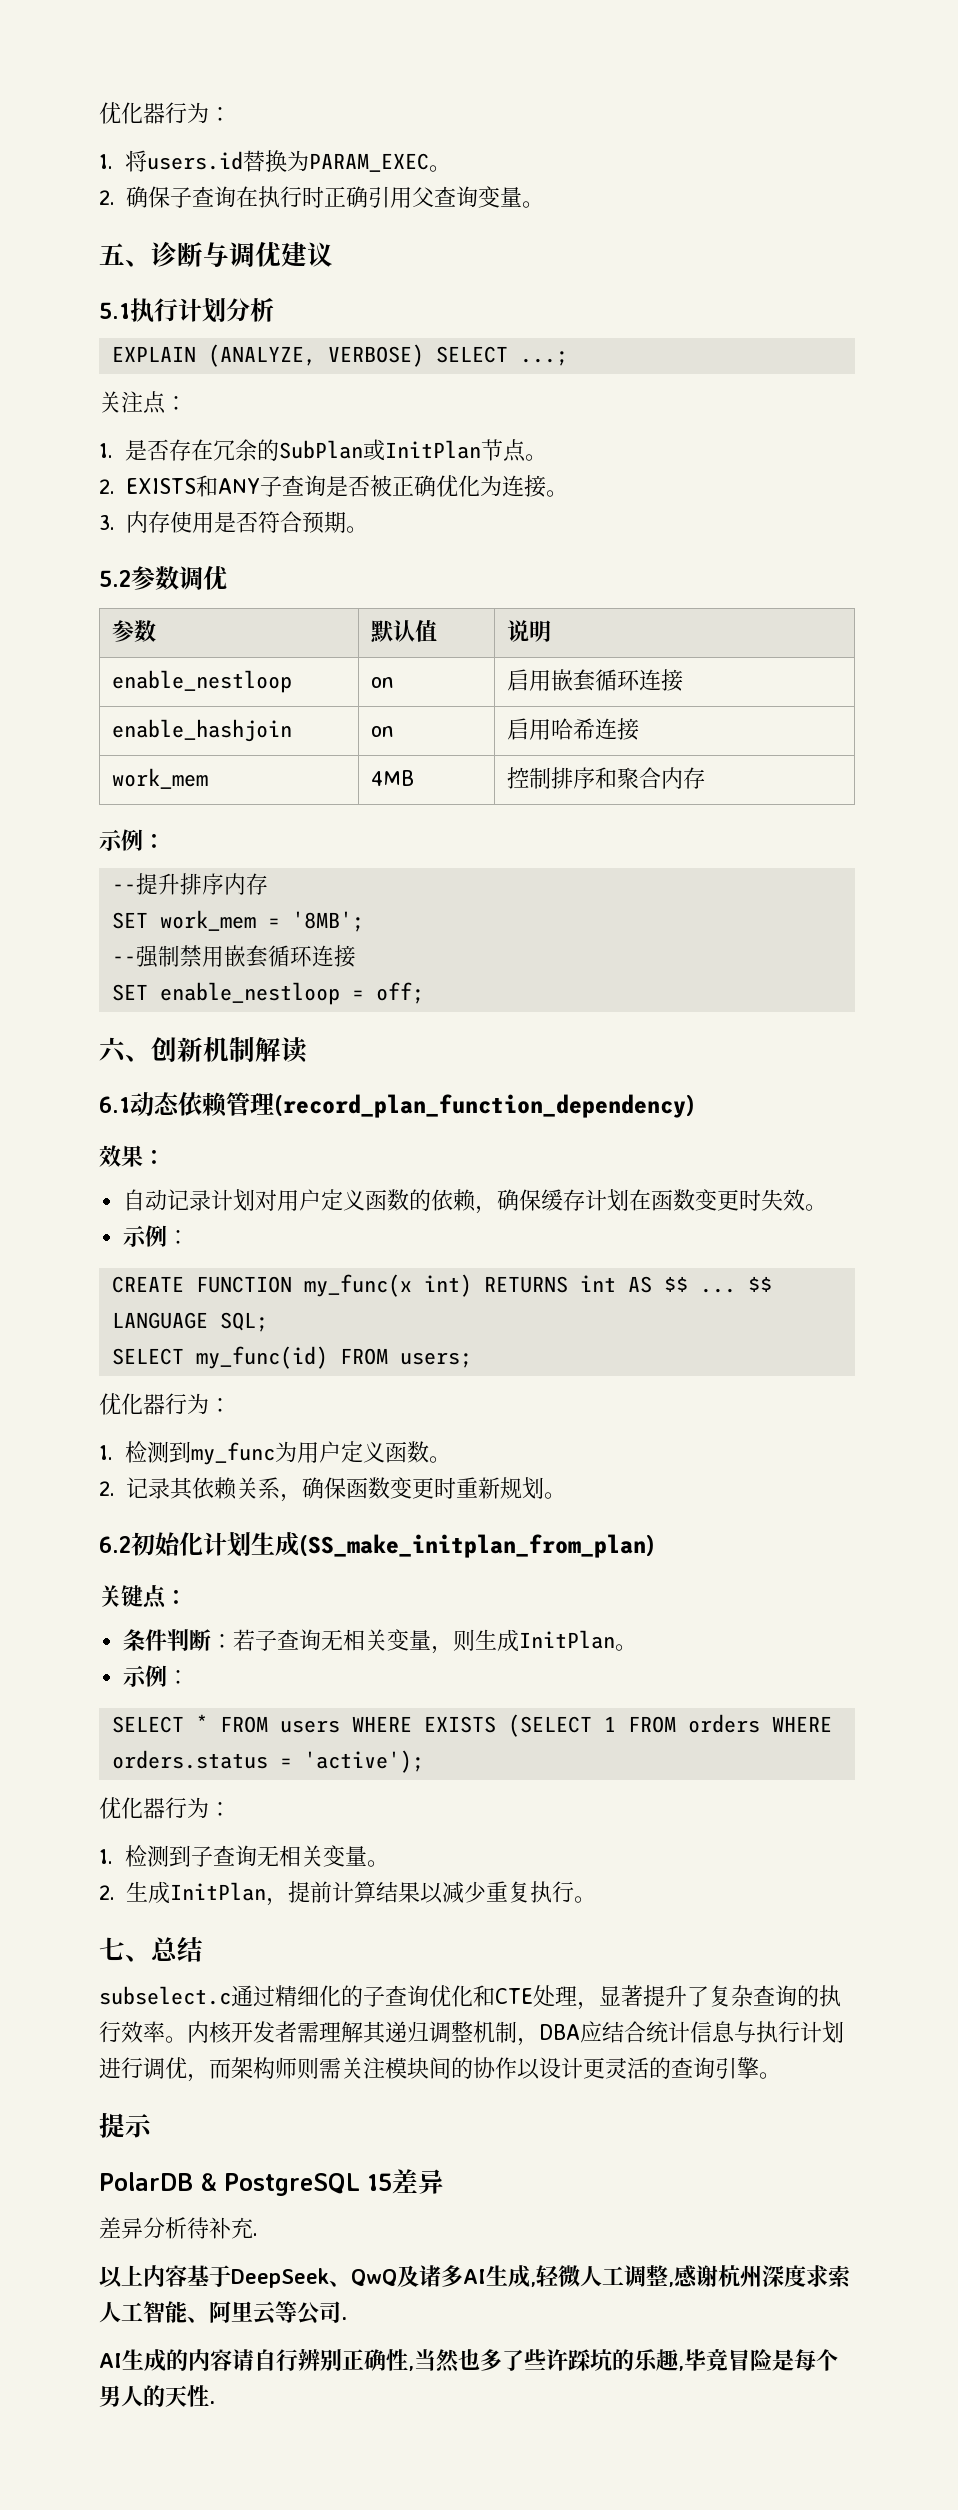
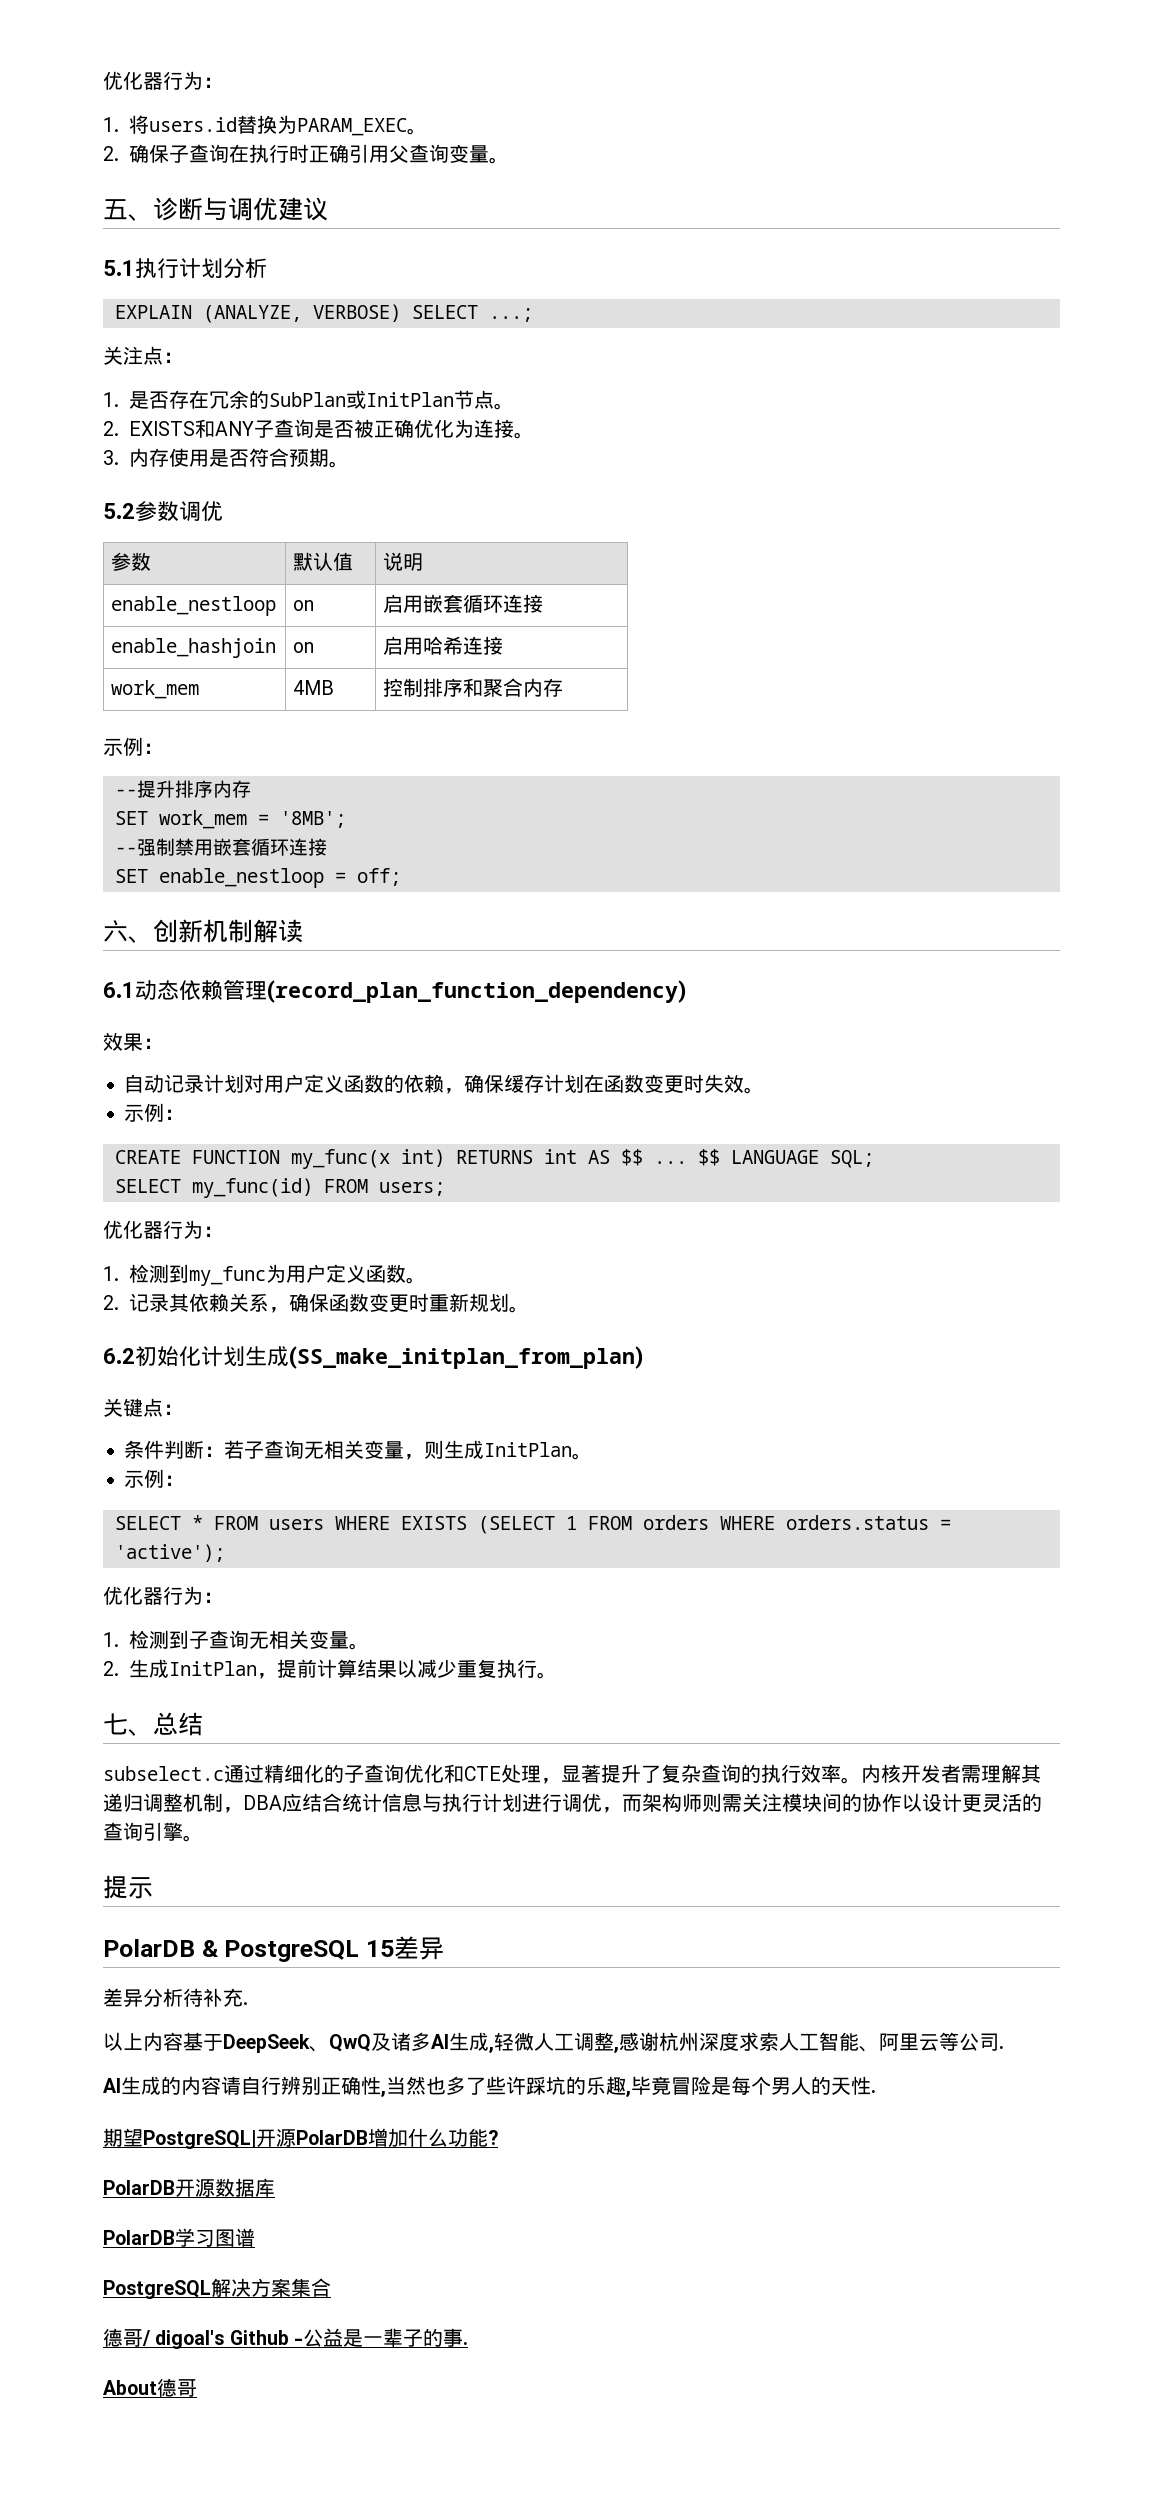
+ 期望PostgreSQL|开源PolarDB增加什么功能?
+ PolarDB开源数据库
+ PolarDB学习图谱
+ PostgreSQL解决方案集合
+ 德哥/ digoal's Github -公益是一辈子的事.
+ About德哥

